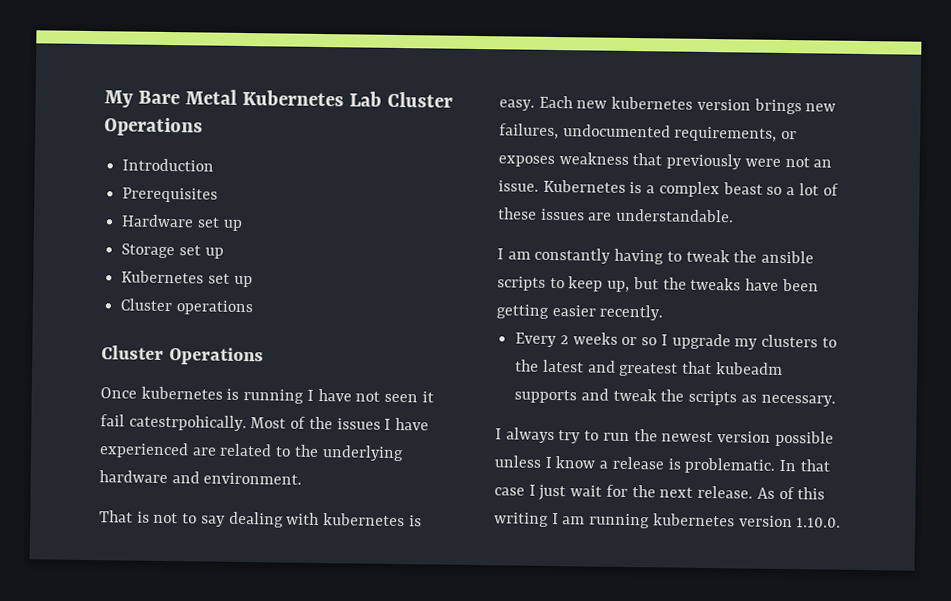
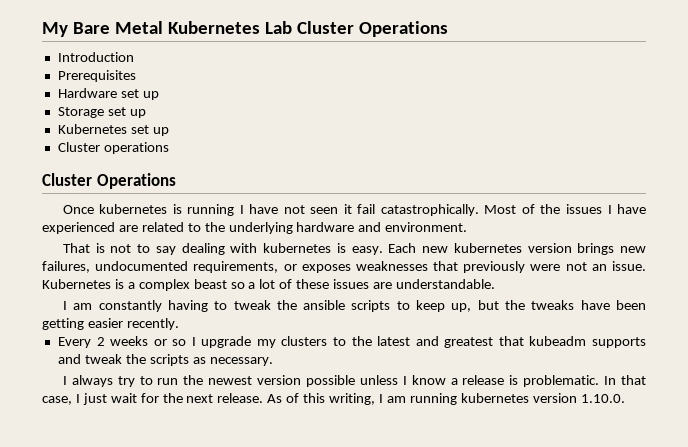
- Once kubernetes is running I have not seen it fail catestrpohically.
+ Once kubernetes is running I have not seen it fail catastrophically.
- Each new kubernetes version brings new failures, undocumented requirements, or exposes weakness that previously were not an issue.
+ Each new kubernetes version brings new failures, undocumented requirements, or exposes weaknesses that previously were not an issue.
- In that case I just wait for the next release.
+ In that case, I just wait for the next release.
- As of this writing I am running kubernetes version 1.10.0.
+ As of this writing, I am running kubernetes version 1.10.0.

